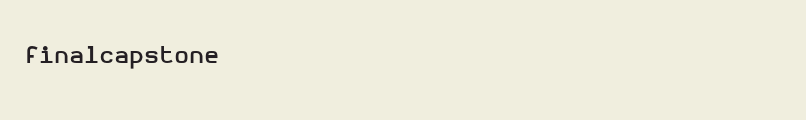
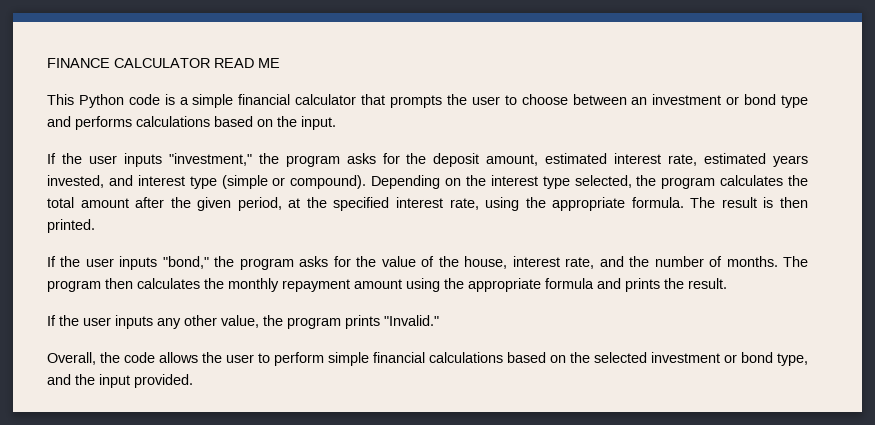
- finalcapstone
+ FINANCE CALCULATOR READ ME
+ This Python code is a simple financial calculator that prompts the user to choose between an investment or bond type and performs calculations based on the input.
+ If the user inputs "investment," the program asks for the deposit amount, estimated interest rate, estimated years invested, and interest type (simple or compound). Depending on the interest type selected, the program calculates the total amount after the given period, at the specified interest rate, using the appropriate formula. The result is then printed.
+ If the user inputs "bond," the program asks for the value of the house, interest rate, and the number of months. The program then calculates the monthly repayment amount using the appropriate formula and prints the result.
+ If the user inputs any other value, the program prints "Invalid."
+ Overall, the code allows the user to perform simple financial calculations based on the selected investment or bond type, and the input provided.

